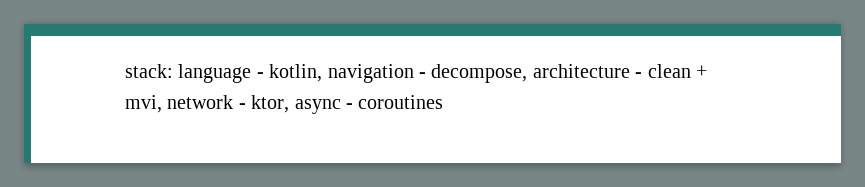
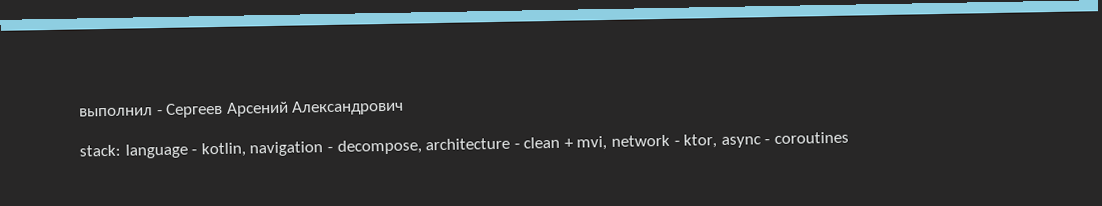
+ выполнил - Сергеев Арсений Александрович

